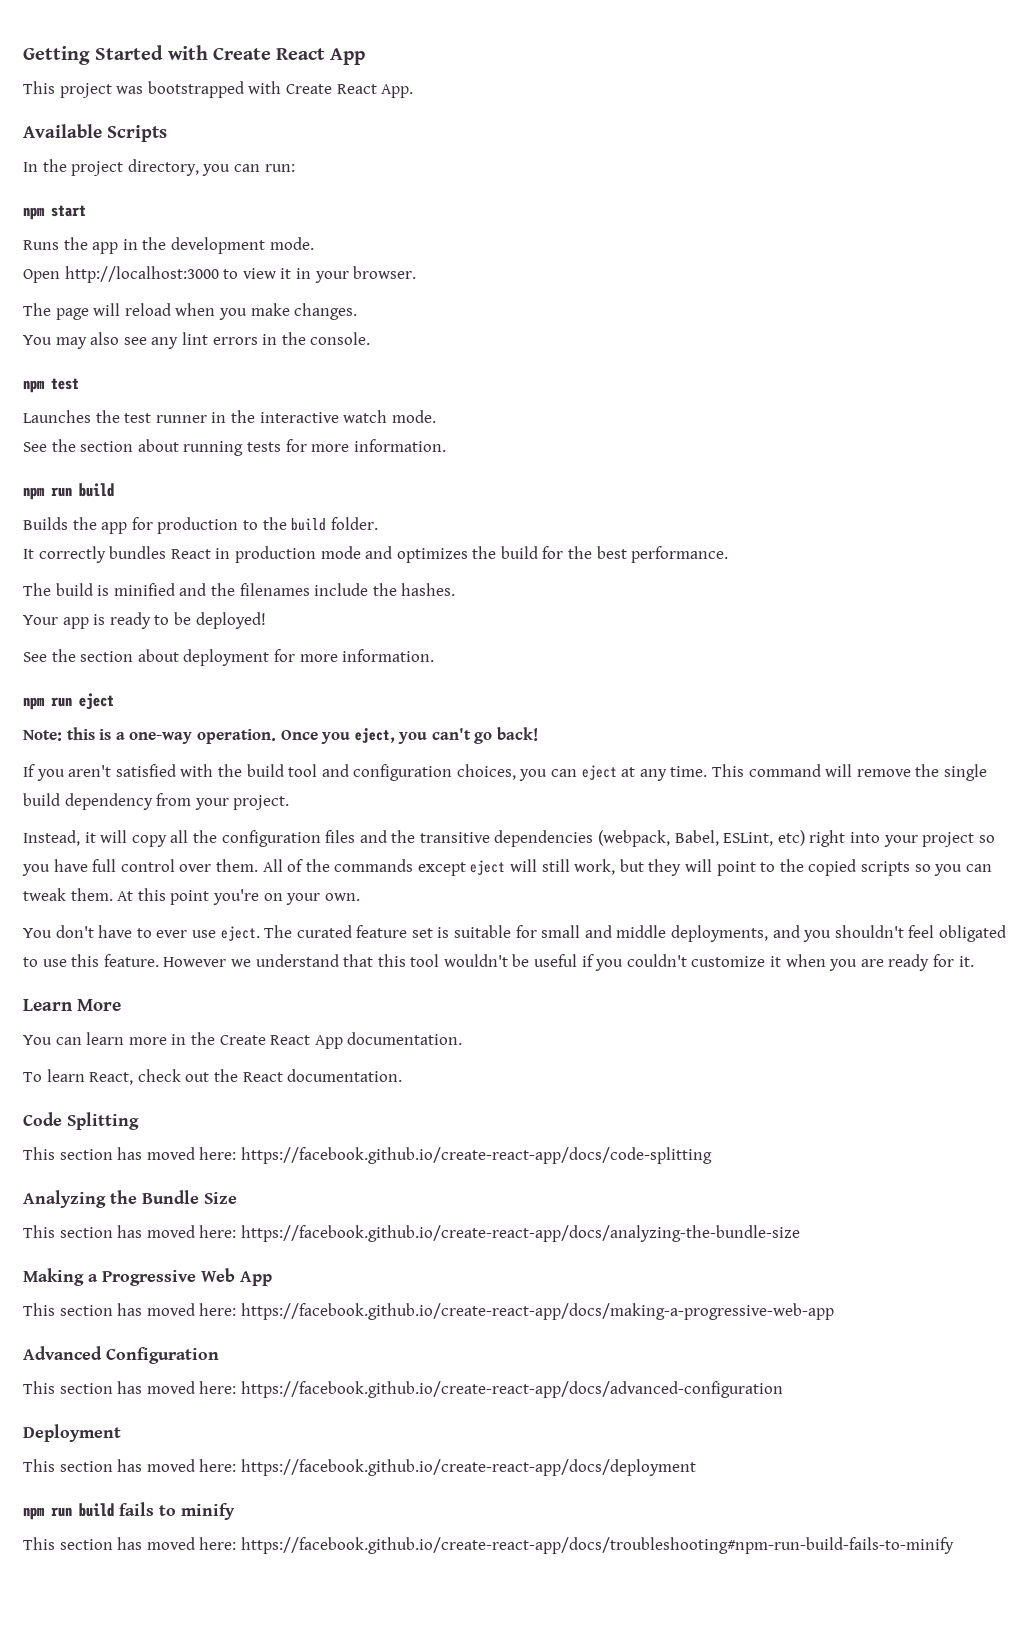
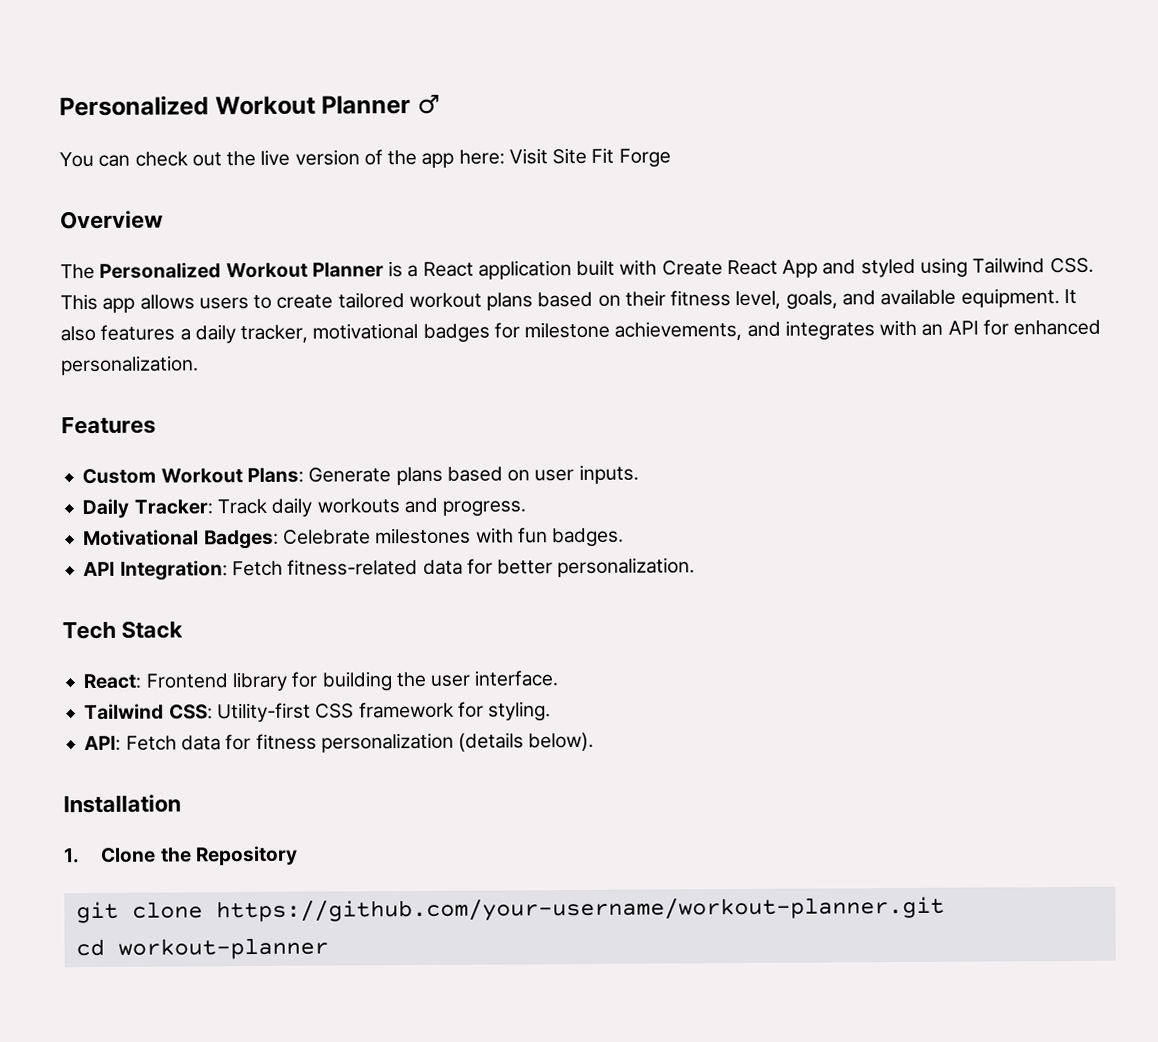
- Getting Started with Create React App
- This project was bootstrapped with Create React App.
- Available Scripts
- In the project directory, you can run:
- npm start
- Runs the app in the development mode.
- Open http://localhost:3000 to view it in your browser.
- The page will reload when you make changes.
- You may also see any lint errors in the console.
- npm test
- Launches the test runner in the interactive watch mode.
- See the section about running tests for more information.
- npm run build
- Builds the app for production to the build folder.
- It correctly bundles React in production mode and optimizes the build for the best performance.
- The build is minified and the filenames include the hashes.
- Your app is ready to be deployed!
- See the section about deployment for more information.
- npm run eject
- Note: this is a one-way operation. Once you eject, you can't go back!
- If you aren't satisfied with the build tool and configuration choices, you can eject at any time. This command will remove the single build dependency from your project.
- Instead, it will copy all the configuration files and the transitive dependencies (webpack, Babel, ESLint, etc) right into your project so you have full control over them. All of the commands except eject will still work, but they will point to the copied scripts so you can tweak them. At this point you're on your own.
- You don't have to ever use eject. The curated feature set is suitable for small and middle deployments, and you shouldn't feel obligated to use this feature. However we understand that this tool wouldn't be useful if you couldn't customize it when you are ready for it.
- Learn More
- You can learn more in the Create React App documentation.
- To learn React, check out the React documentation.
- Code Splitting
- This section has moved here: https://facebook.github.io/create-react-app/docs/code-splitting
- Analyzing the Bundle Size
- This section has moved here: https://facebook.github.io/create-react-app/docs/analyzing-the-bundle-size
- Making a Progressive Web App
- This section has moved here: https://facebook.github.io/create-react-app/docs/making-a-progressive-web-app
- Advanced Configuration
- This section has moved here: https://facebook.github.io/create-react-app/docs/advanced-configuration
- Deployment
- This section has moved here: https://facebook.github.io/create-react-app/docs/deployment
- npm run build fails to minify
- This section has moved here: https://facebook.github.io/create-react-app/docs/troubleshooting#npm-run-build-fails-to-minify
+ Personalized Workout Planner ♂
+ You can check out the live version of the app here: Visit Site Fit Forge
+ Overview
+ The Personalized Workout Planner is a React application built with Create React App and styled using Tailwind CSS. This app allows users to create tailored workout plans based on their fitness level, goals, and available equipment. It also features a daily tracker, motivational badges for milestone achievements, and integrates with an API for enhanced personalization.
+ Features
+ Custom Workout Plans: Generate plans based on user inputs.
+ Daily Tracker: Track daily workouts and progress.
+ Motivational Badges: Celebrate milestones with fun badges.
+ API Integration: Fetch fitness-related data for better personalization.
+ Tech Stack
+ React: Frontend library for building the user interface.
+ Tailwind CSS: Utility-first CSS framework for styling.
+ API: Fetch data for fitness personalization (details below).
+ Installation
+ 1. Clone the Repository
+ git clone https://github.com/your-username/workout-planner.git
+ cd workout-planner

